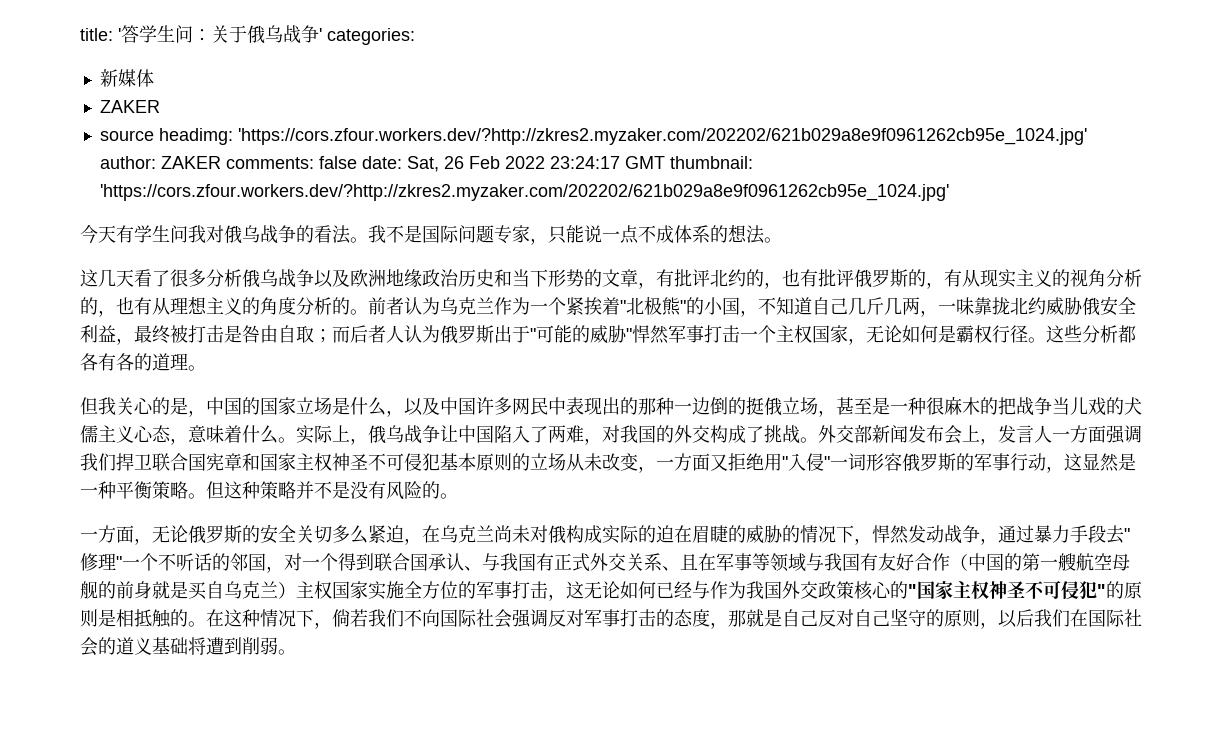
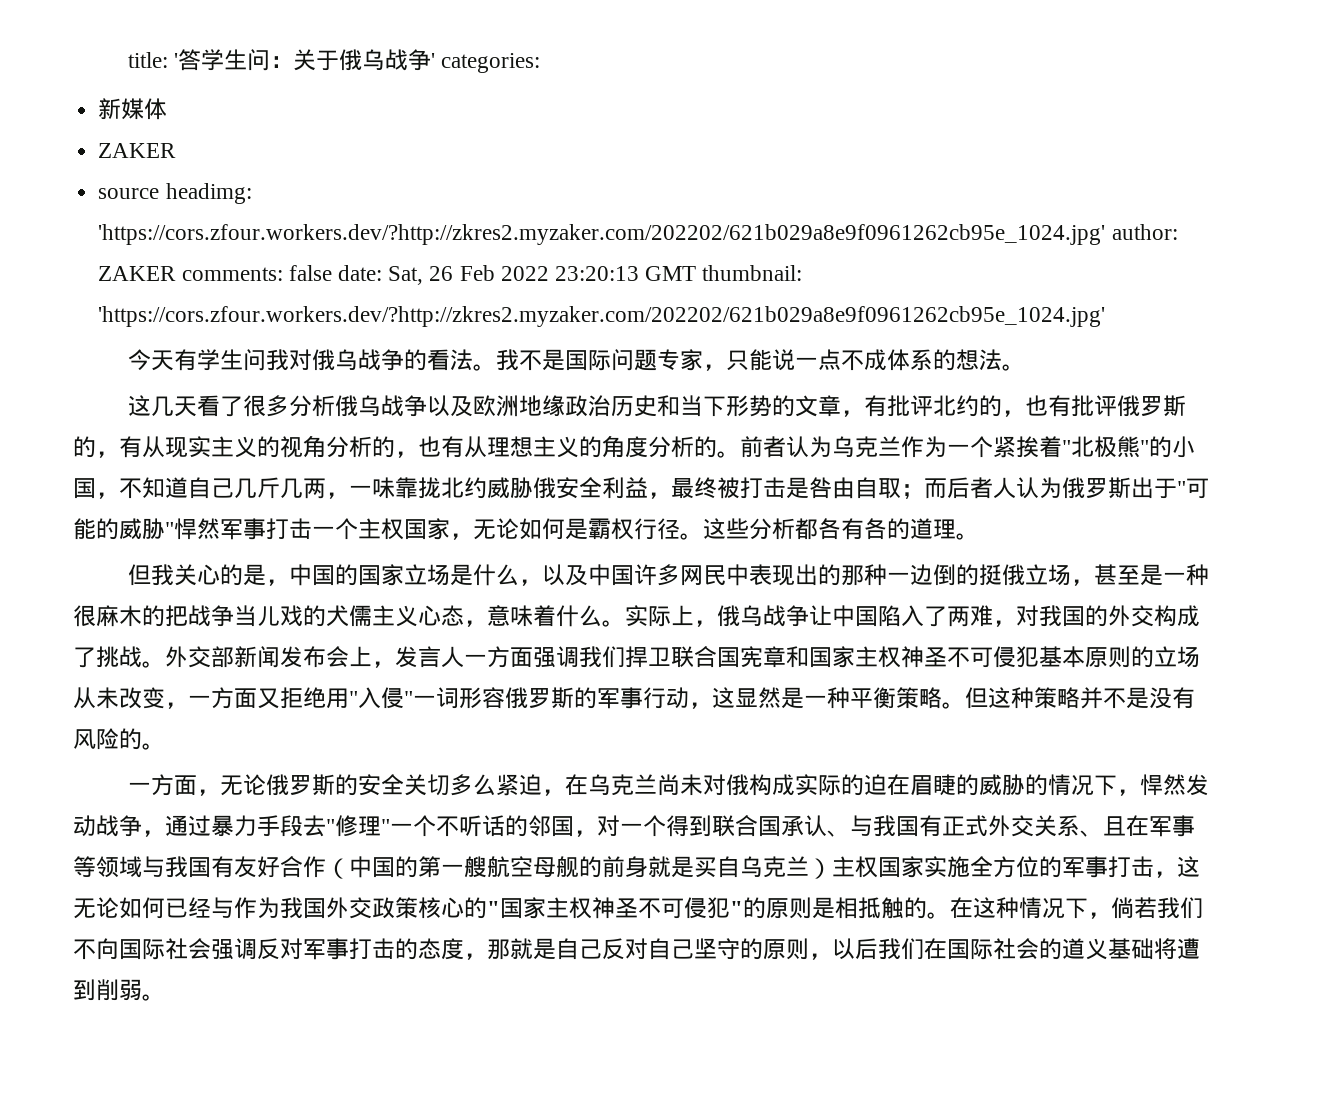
- source headimg: 'https://cors.zfour.workers.dev/?http://zkres2.myzaker.com/202202/621b029a8e9f0961262cb95e_1024.jpg' author: ZAKER comments: false date: Sat, 26 Feb 2022 23:24:17 GMT thumbnail: 'https://cors.zfour.workers.dev/?http://zkres2.myzaker.com/202202/621b029a8e9f0961262cb95e_1024.jpg'
+ source headimg: 'https://cors.zfour.workers.dev/?http://zkres2.myzaker.com/202202/621b029a8e9f0961262cb95e_1024.jpg' author: ZAKER comments: false date: Sat, 26 Feb 2022 23:20:13 GMT thumbnail: 'https://cors.zfour.workers.dev/?http://zkres2.myzaker.com/202202/621b029a8e9f0961262cb95e_1024.jpg'

